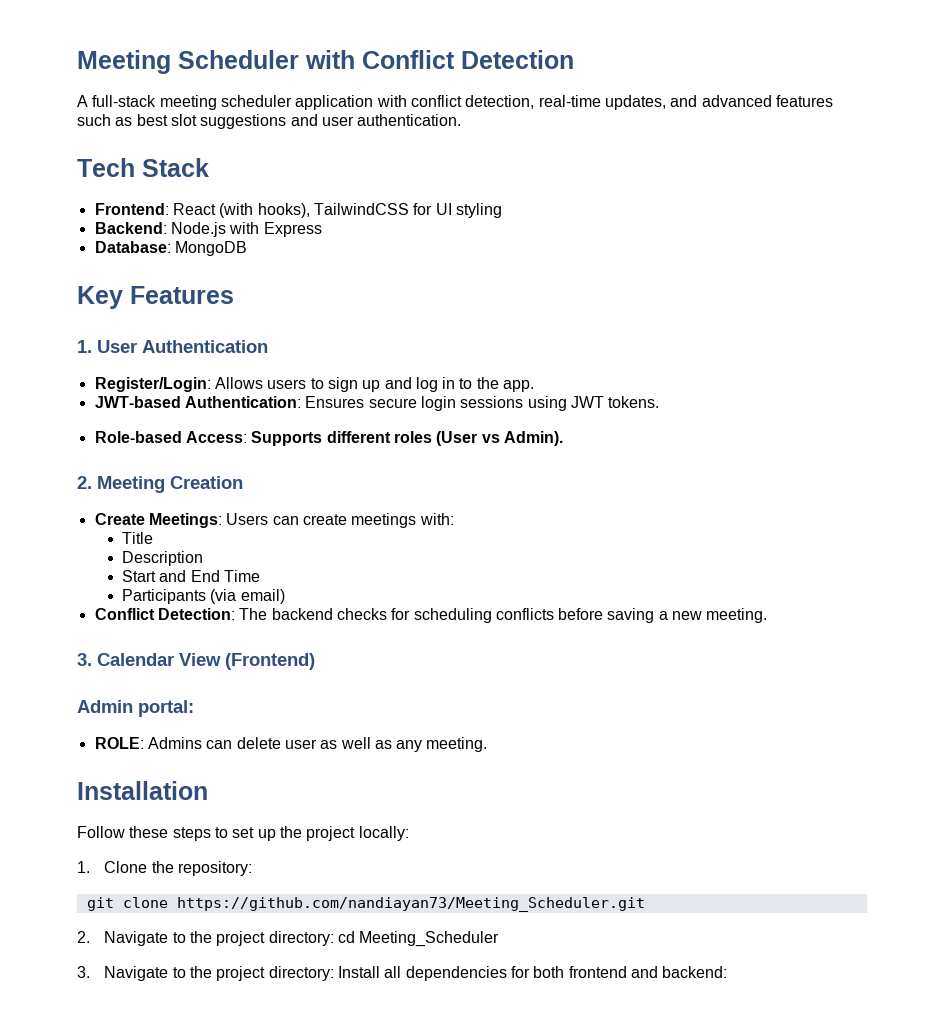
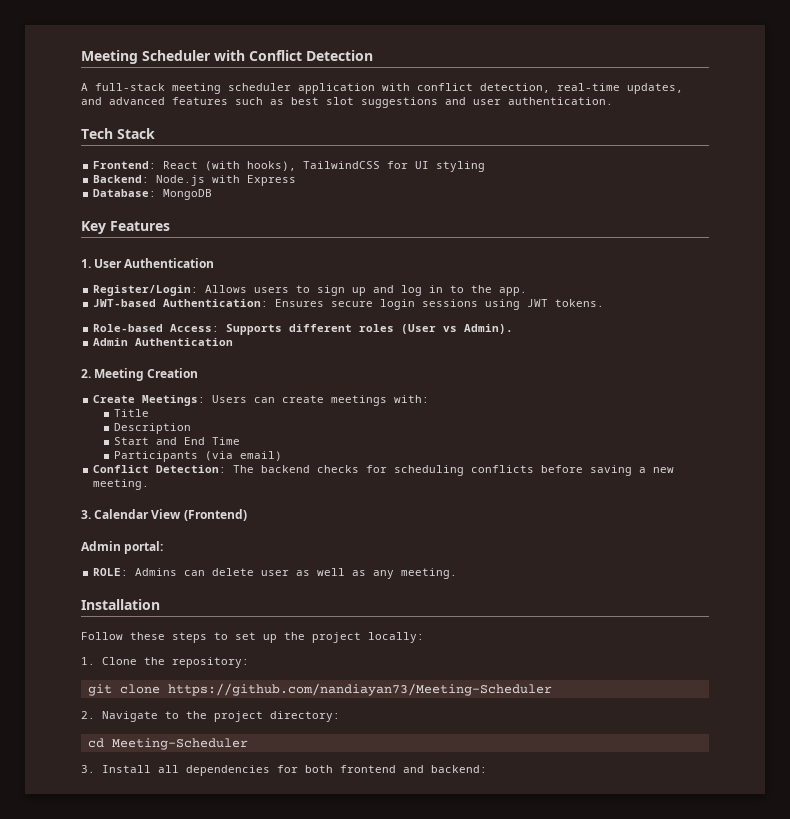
+ Admin Authentication
- git clone https://github.com/nandiayan73/Meeting_Scheduler.git
+ git clone https://github.com/nandiayan73/Meeting-Scheduler
- 2. Navigate to the project directory: cd Meeting_Scheduler
- 3. Navigate to the project directory: Install all dependencies for both frontend and backend:
+ 2. Navigate to the project directory:
+ cd Meeting-Scheduler
+ 3. Install all dependencies for both frontend and backend:

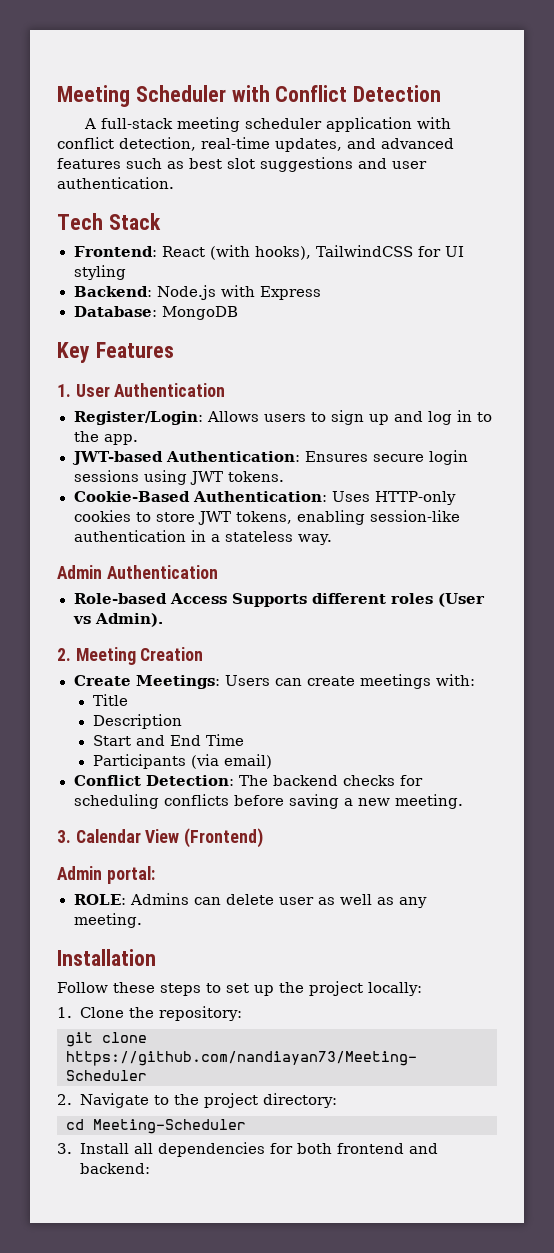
+ Cookie-Based Authentication: Uses HTTP-only cookies to store JWT tokens, enabling session-like authentication in a stateless way.
+ Admin Authentication
- Role-based Access: Supports different roles (User vs Admin).
+ Role-based Access Supports different roles (User vs Admin).
- Admin Authentication

